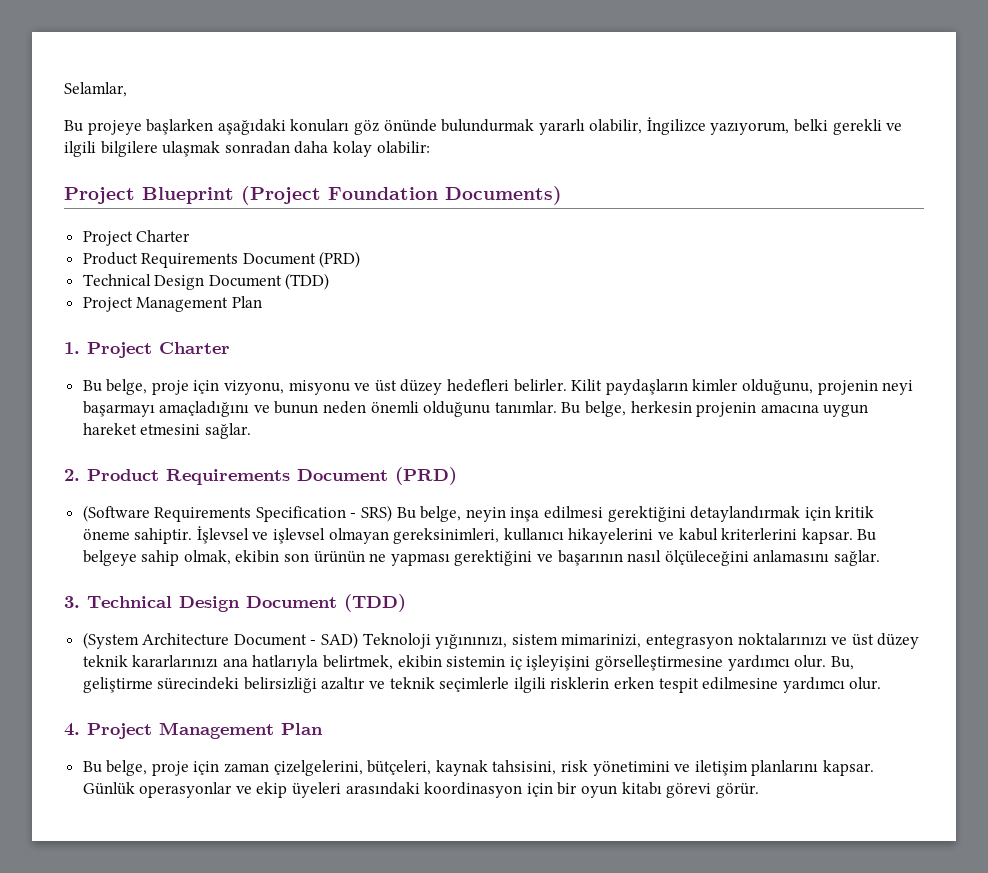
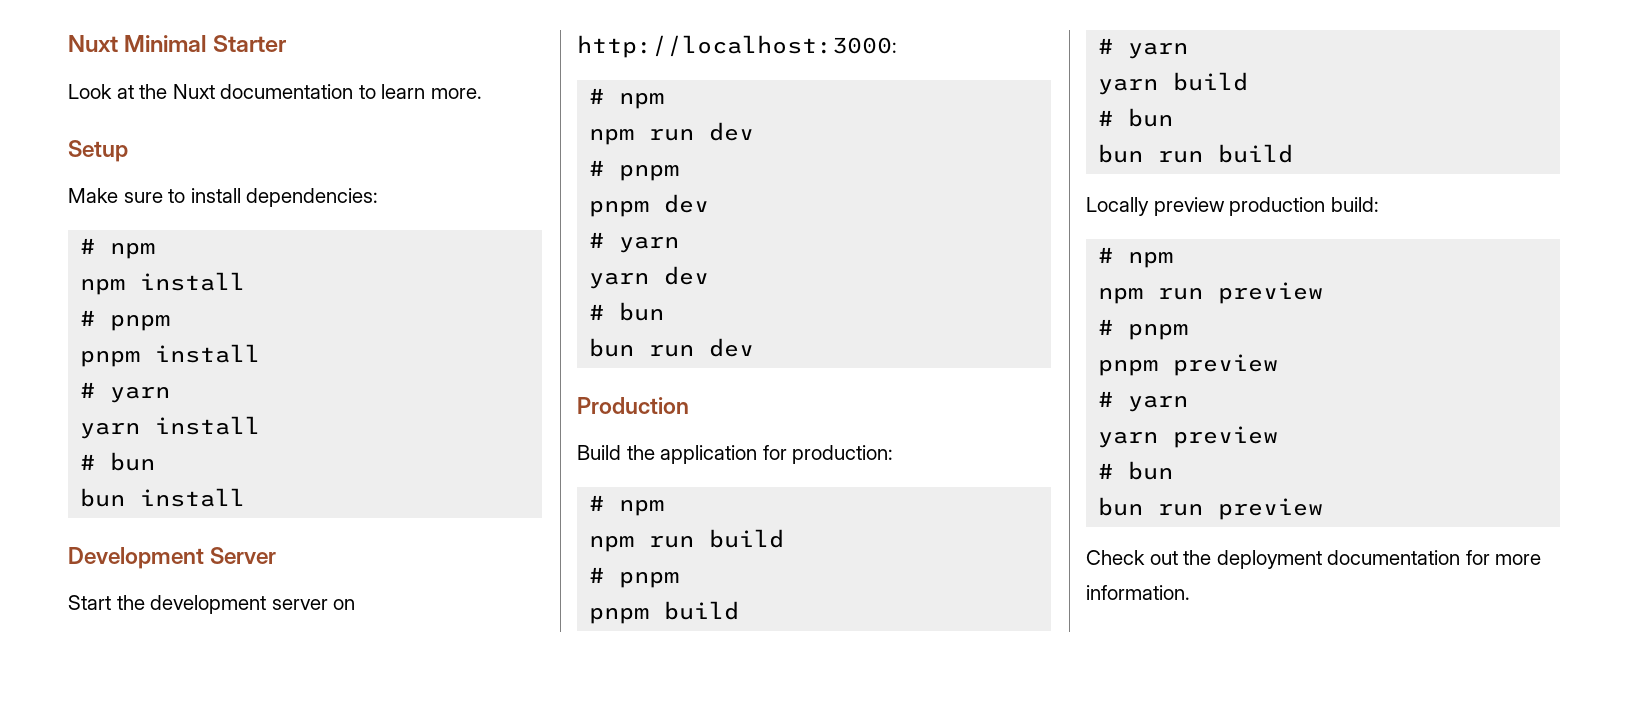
- Selamlar,
- Bu projeye başlarken aşağıdaki konuları göz önünde bulundurmak yararlı olabilir, İngilizce yazıyorum, belki gerekli ve ilgili bilgilere ulaşmak sonradan daha kolay olabilir:
- Project Blueprint (Project Foundation Documents)
- Project Charter
- Product Requirements Document (PRD)
- Technical Design Document (TDD)
- Project Management Plan
- 1. Project Charter
- Bu belge, proje için vizyonu, misyonu ve üst düzey hedefleri belirler. Kilit paydaşların kimler olduğunu, projenin neyi başarmayı amaçladığını ve bunun neden önemli olduğunu tanımlar. Bu belge, herkesin projenin amacına uygun hareket etmesini sağlar.
- 2. Product Requirements Document (PRD)
- (Software Requirements Specification - SRS) Bu belge, neyin inşa edilmesi gerektiğini detaylandırmak için kritik öneme sahiptir. İşlevsel ve işlevsel olmayan gereksinimleri, kullanıcı hikayelerini ve kabul kriterlerini kapsar. Bu belgeye sahip olmak, ekibin son ürünün ne yapması gerektiğini ve başarının nasıl ölçüleceğini anlamasını sağlar.
- 3. Technical Design Document (TDD)
- (System Architecture Document - SAD) Teknoloji yığınınızı, sistem mimarinizi, entegrasyon noktalarınızı ve üst düzey teknik kararlarınızı ana hatlarıyla belirtmek, ekibin sistemin iç işleyişini görselleştirmesine yardımcı olur. Bu, geliştirme sürecindeki belirsizliği azaltır ve teknik seçimlerle ilgili risklerin erken tespit edilmesine yardımcı olur.
- 4. Project Management Plan
- Bu belge, proje için zaman çizelgelerini, bütçeleri, kaynak tahsisini, risk yönetimini ve iletişim planlarını kapsar. Günlük operasyonlar ve ekip üyeleri arasındaki koordinasyon için bir oyun kitabı görevi görür.
+ Nuxt Minimal Starter
+ Look at the Nuxt documentation to learn more.
+ Setup
+ Make sure to install dependencies:
+ # npm
+ npm install
+ # pnpm
+ pnpm install
+ # yarn
+ yarn install
+ # bun
+ bun install
+ Development Server
+ Start the development server on http://localhost:3000:
+ # npm
+ npm run dev
+ # pnpm
+ pnpm dev
+ # yarn
+ yarn dev
+ # bun
+ bun run dev
+ Production
+ Build the application for production:
+ # npm
+ npm run build
+ # pnpm
+ pnpm build
+ # yarn
+ yarn build
+ # bun
+ bun run build
+ Locally preview production build:
+ # npm
+ npm run preview
+ # pnpm
+ pnpm preview
+ # yarn
+ yarn preview
+ # bun
+ bun run preview
+ Check out the deployment documentation for more information.

